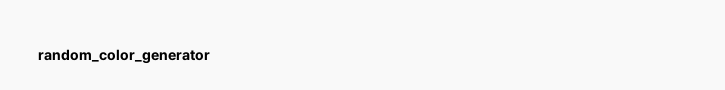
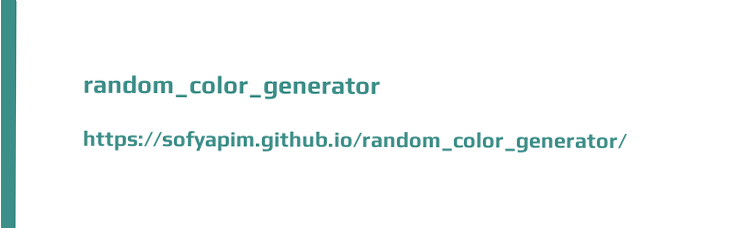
+ https://sofyapim.github.io/random_color_generator/

